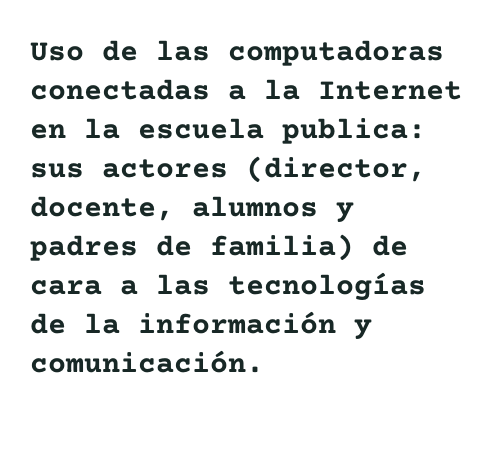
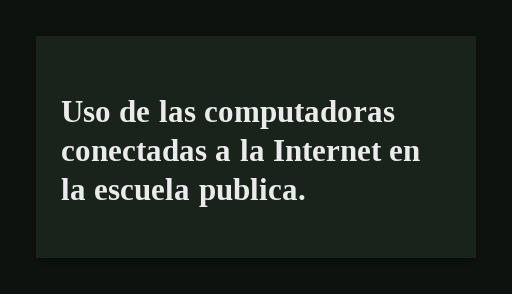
- Uso de las computadoras conectadas a la Internet en la escuela publica: sus actores (director, docente, alumnos y padres de familia) de cara a las tecnologías de la información y comunicación.
+ Uso de las computadoras conectadas a la Internet en la escuela publica.

